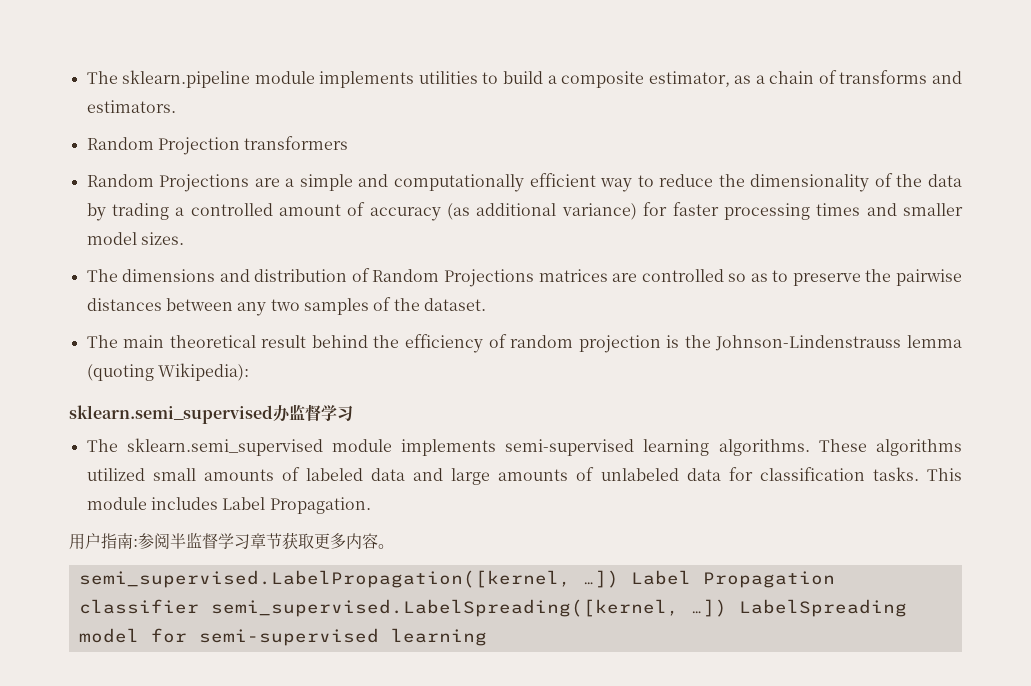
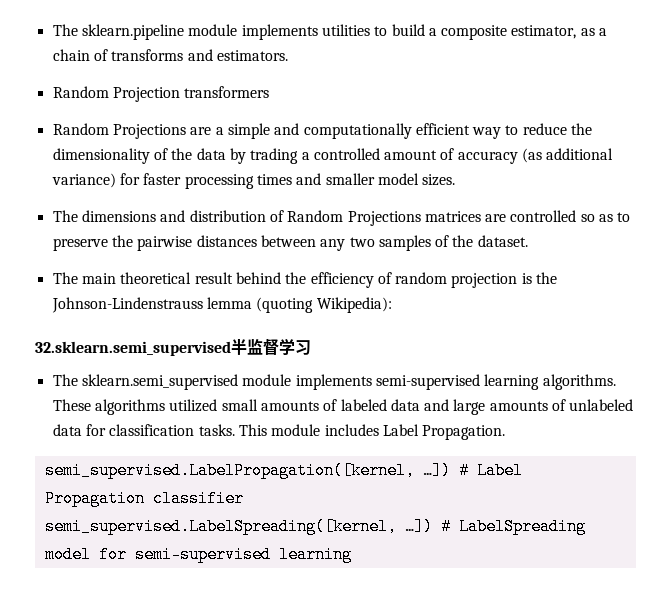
- sklearn.semi_supervised办监督学习
+ 32.sklearn.semi_supervised半监督学习
- 用户指南:参阅半监督学习章节获取更多内容。
- Label Propagation classifier semi_supervised.LabelSpreading([kernel, …])
+ # Label Propagation classifier
+ semi_supervised.LabelSpreading([kernel, …])
- LabelSpreading model for semi-supervised learning
+ # LabelSpreading model for semi-supervised learning

